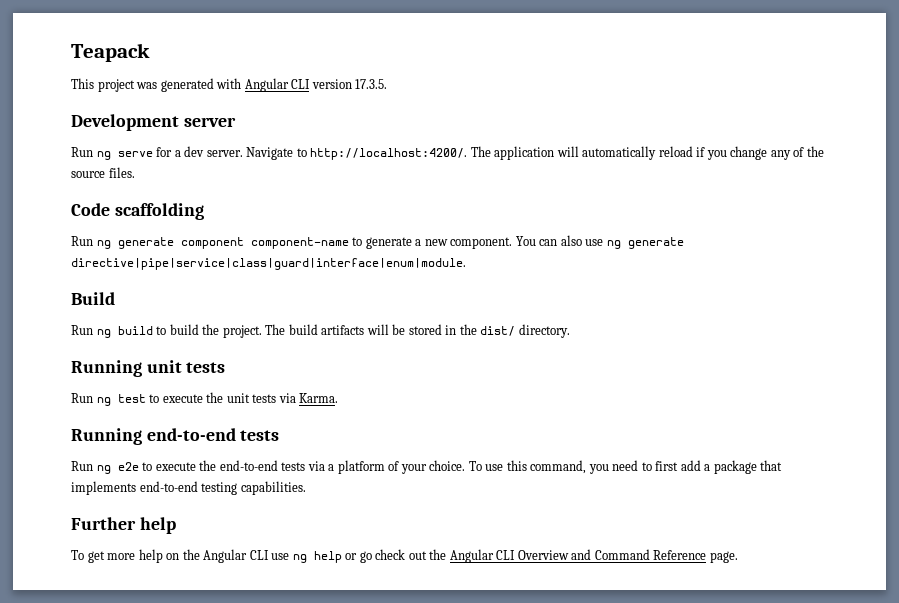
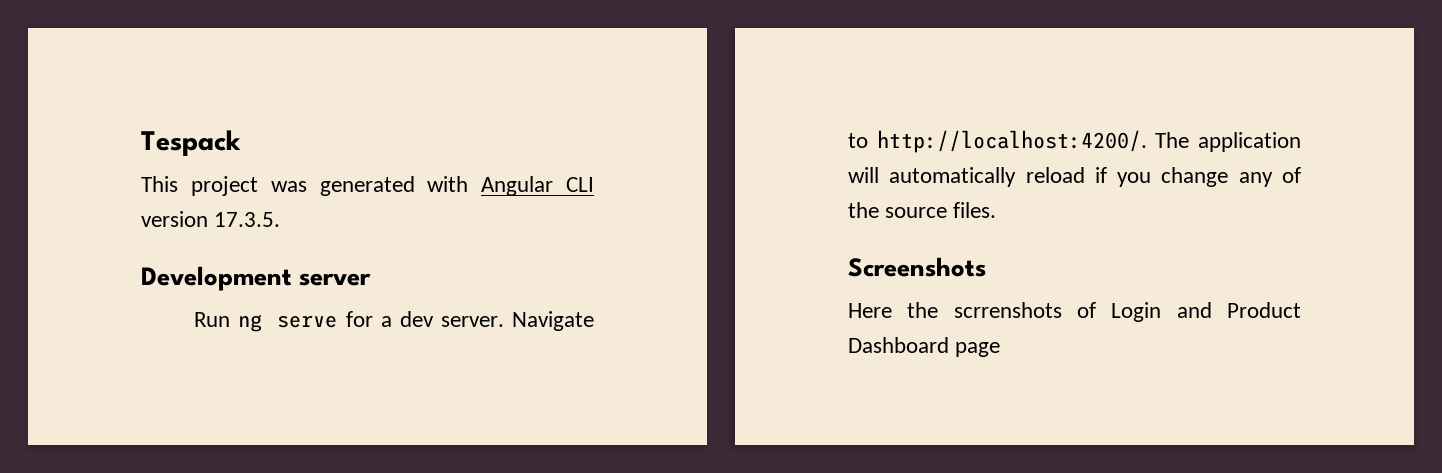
- Teapack
+ Tespack
- Code scaffolding
- Run ng generate component component-name to generate a new component. You can also use ng generate directive|pipe|service|class|guard|interface|enum|module.
- Build
- Run ng build to build the project. The build artifacts will be stored in the dist/ directory.
- Running unit tests
- Run ng test to execute the unit tests via Karma.
- Running end-to-end tests
- Run ng e2e to execute the end-to-end tests via a platform of your choice. To use this command, you need to first add a package that implements end-to-end testing capabilities.
- Further help
- To get more help on the Angular CLI use ng help or go check out the Angular CLI Overview and Command Reference page.
+ Screenshots
+ Here the scrrenshots of Login and Product Dashboard page

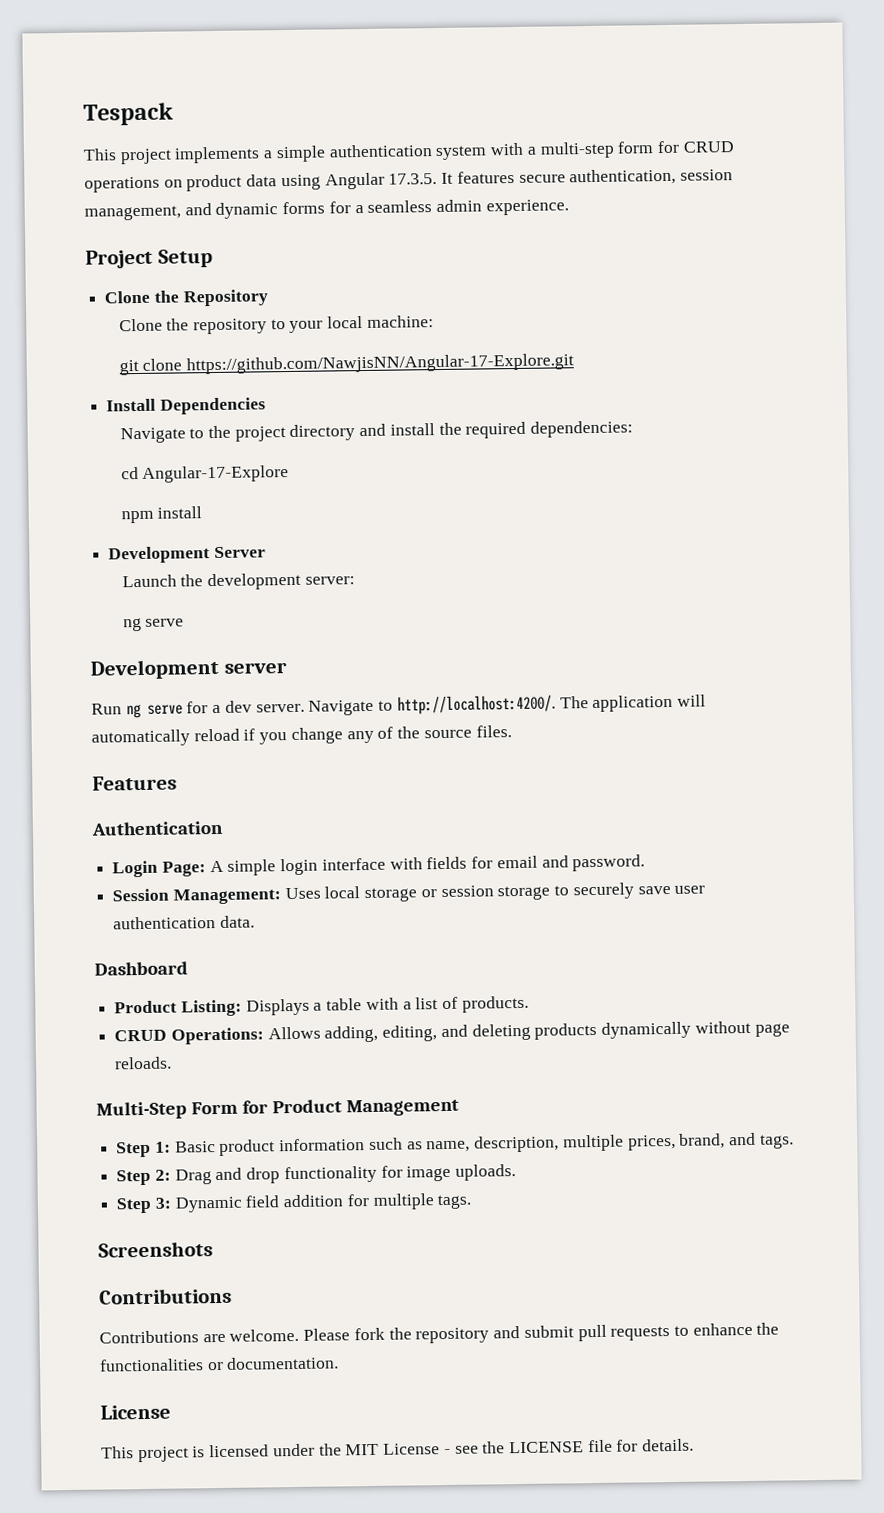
- This project was generated with Angular CLI version 17.3.5.
+ This project implements a simple authentication system with a multi-step form for CRUD operations on product data using Angular 17.3.5. It features secure authentication, session management, and dynamic forms for a seamless admin experience.
+ Project Setup
+ Clone the Repository
+ Clone the repository to your local machine:
+ git clone https://github.com/NawjisNN/Angular-17-Explore.git
+ Install Dependencies
+ Navigate to the project directory and install the required dependencies:
+ cd Angular-17-Explore
+ npm install
+ Development Server
+ Launch the development server:
+ ng serve
+ Features
+ Authentication
+ Login Page: A simple login interface with fields for email and password.
+ Session Management: Uses local storage or session storage to securely save user authentication data.
+ Dashboard
+ Product Listing: Displays a table with a list of products.
+ CRUD Operations: Allows adding, editing, and deleting products dynamically without page reloads.
+ Multi-Step Form for Product Management
+ Step 1: Basic product information such as name, description, multiple prices, brand, and tags.
+ Step 2: Drag and drop functionality for image uploads.
+ Step 3: Dynamic field addition for multiple tags.
  Screenshots
- Here the scrrenshots of Login and Product Dashboard page
+ Contributions
+ Contributions are welcome. Please fork the repository and submit pull requests to enhance the functionalities or documentation.
+ License
+ This project is licensed under the MIT License - see the LICENSE file for details.

